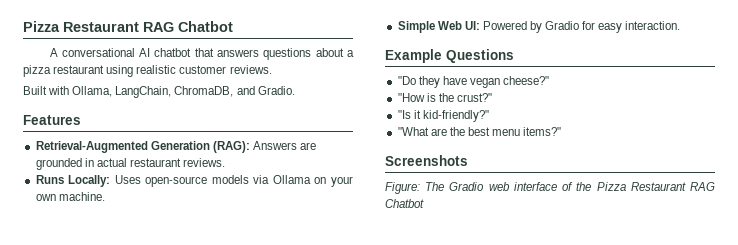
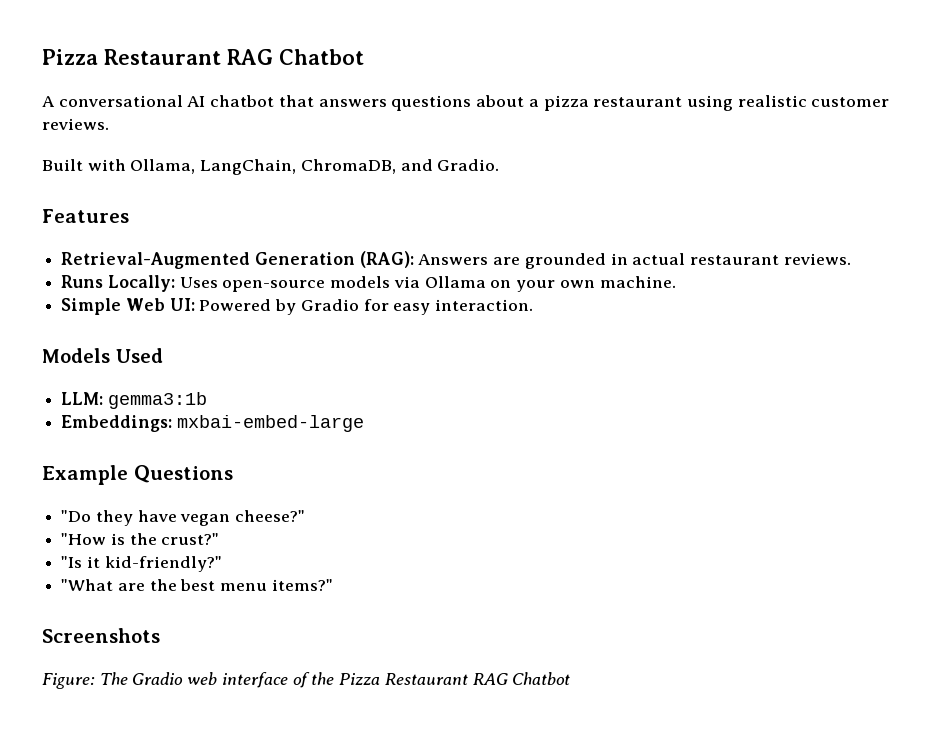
+ Models Used
+ LLM: gemma3:1b
+ Embeddings: mxbai-embed-large

